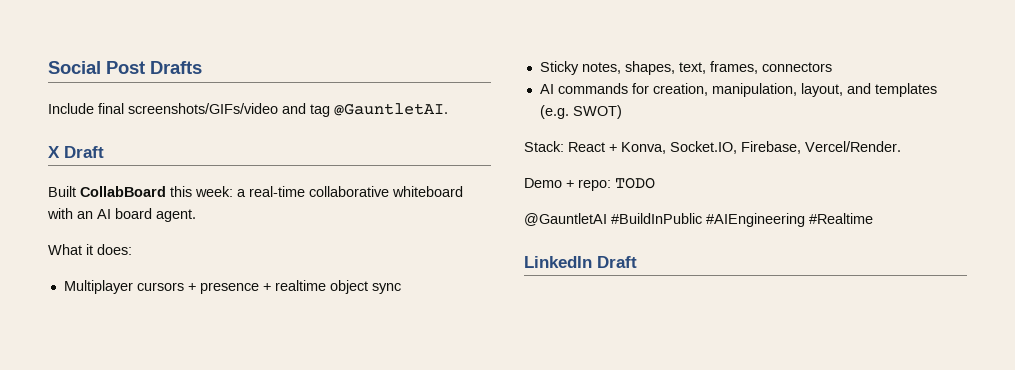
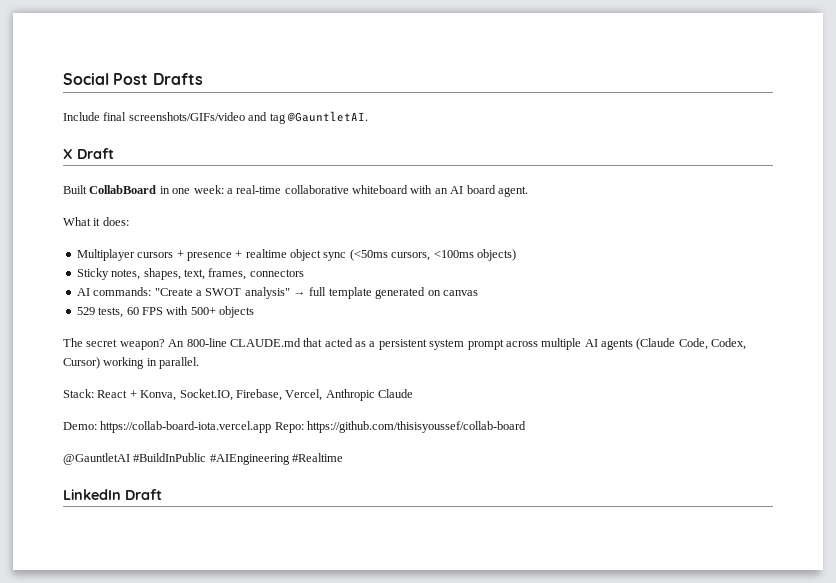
- Built CollabBoard this week: a real-time collaborative whiteboard with an AI board agent.
+ Built CollabBoard in one week: a real-time collaborative whiteboard with an AI board agent.
- Multiplayer cursors + presence + realtime object sync
+ Multiplayer cursors + presence + realtime object sync (<50ms cursors, <100ms objects)
- AI commands for creation, manipulation, layout, and templates (e.g. SWOT)
+ AI commands: "Create a SWOT analysis" → full template generated on canvas
+ 529 tests, 60 FPS with 500+ objects
+ The secret weapon? An 800-line CLAUDE.md that acted as a persistent system prompt across multiple AI agents (Claude Code, Codex, Cursor) working in parallel.
- Stack: React + Konva, Socket.IO, Firebase, Vercel/Render.
- Demo + repo: TODO
+ Stack: React + Konva, Socket.IO, Firebase, Vercel, Anthropic Claude
+ Demo: https://collab-board-iota.vercel.app Repo: https://github.com/thisisyoussef/collab-board

